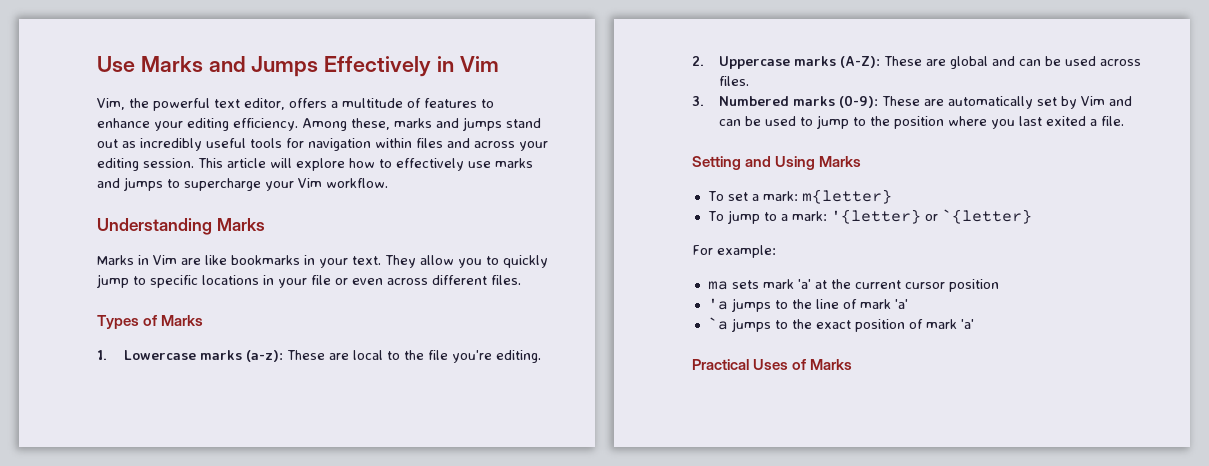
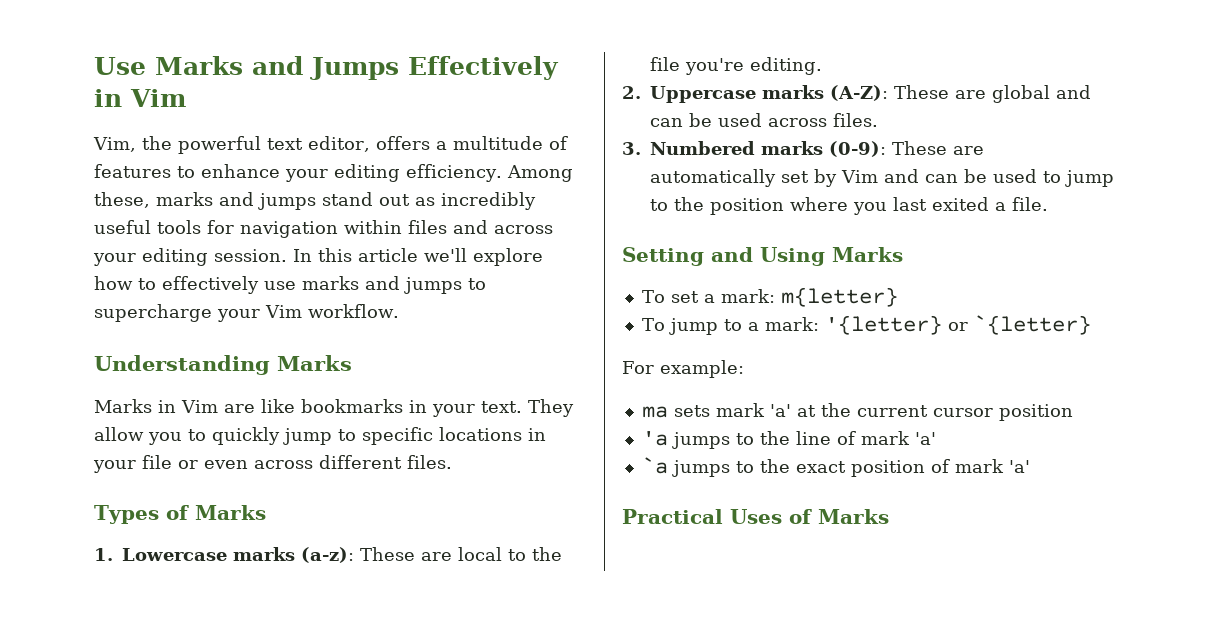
- This article will explore how to effectively use marks and jumps to supercharge your Vim workflow.
+ In this article we'll explore how to effectively use marks and jumps to supercharge your Vim workflow.

